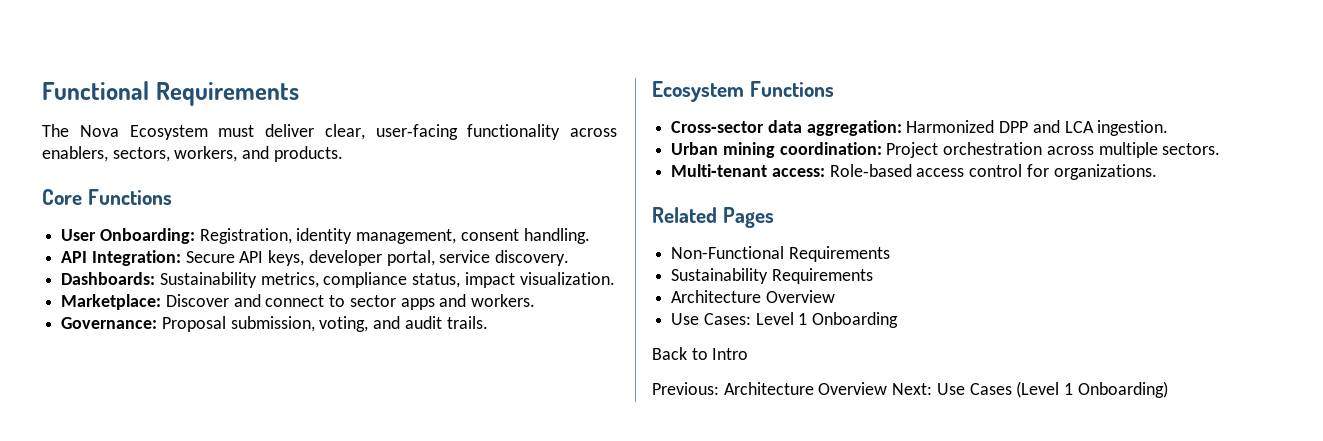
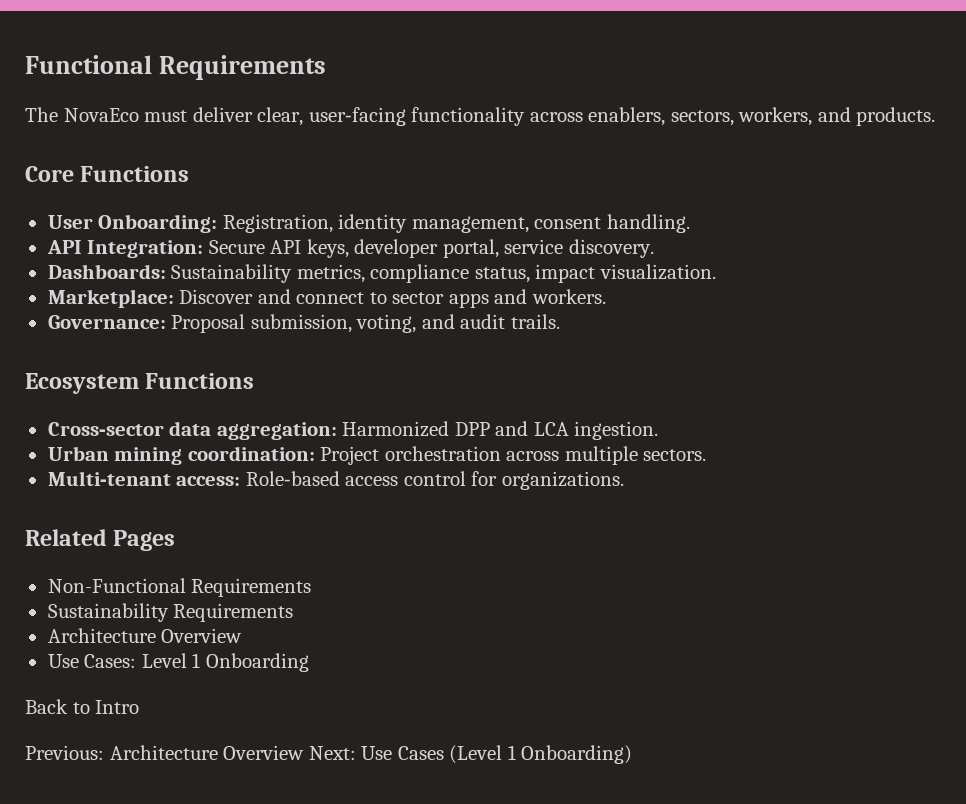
- The Nova Ecosystem must deliver clear, user‑facing functionality across enablers, sectors, workers, and products.
+ The NovaEco must deliver clear, user‑facing functionality across enablers, sectors, workers, and products.

